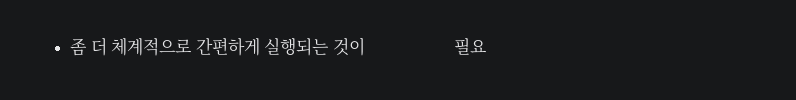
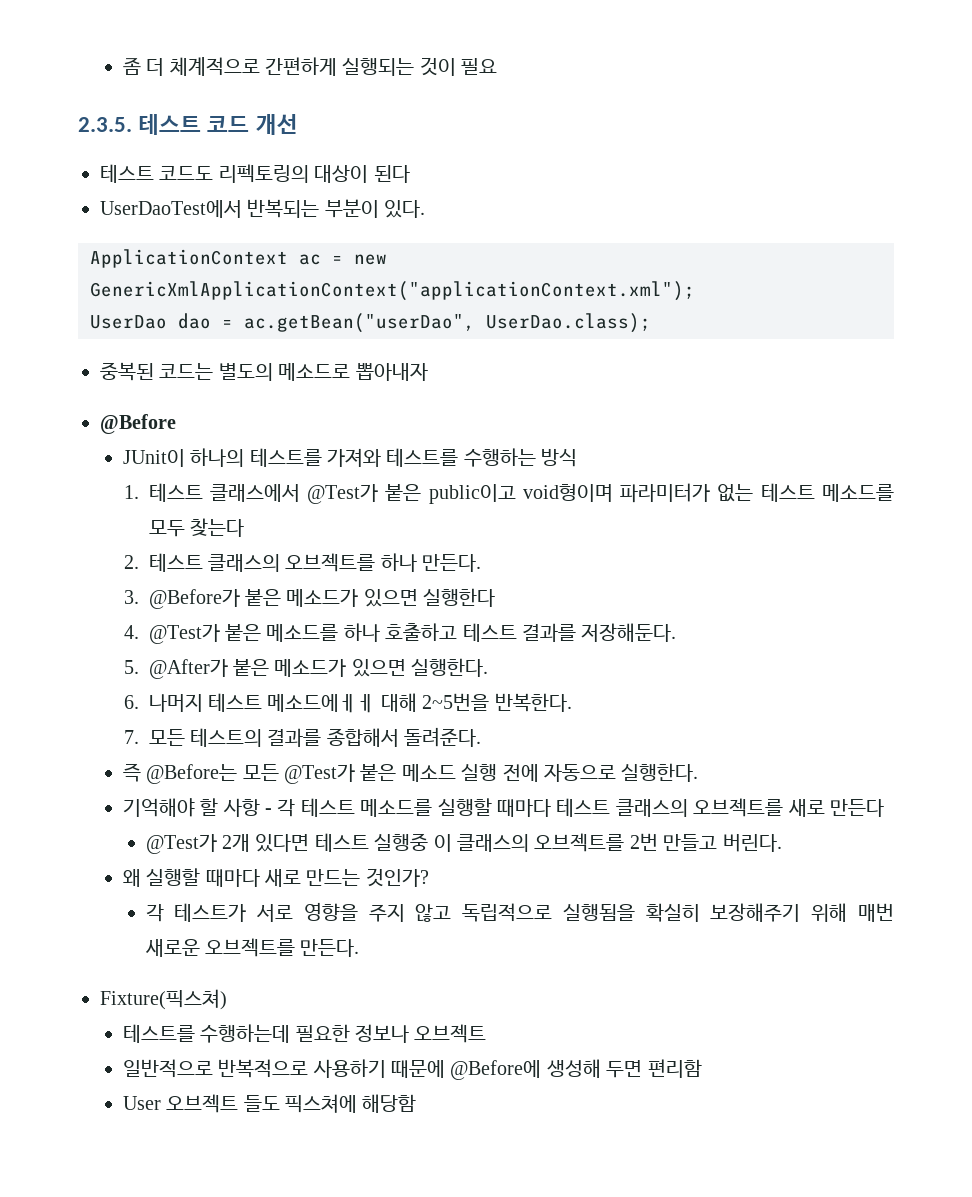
+ 2.3.5. 테스트 코드 개선
+ 테스트 코드도 리펙토링의 대상이 된다
+ UserDaoTest에서 반복되는 부분이 있다.
+ ApplicationContext ac = new GenericXmlApplicationContext("applicationContext.xml");
+ UserDao dao = ac.getBean("userDao", UserDao.class);
+ 중복된 코드는 별도의 메소드로 뽑아내자
+ @Before
+ JUnit이 하나의 테스트를 가져와 테스트를 수행하는 방식
+ 1. 테스트 클래스에서 @Test가 붙은 public이고 void형이며 파라미터가 없는 테스트 메소드를 모두 찾는다
+ 2. 테스트 클래스의 오브젝트를 하나 만든다.
+ 3. @Before가 붙은 메소드가 있으면 실행한다
+ 4. @Test가 붙은 메소드를 하나 호출하고 테스트 결과를 저장해둔다.
+ 5. @After가 붙은 메소드가 있으면 실행한다.
+ 6. 나머지 테스트 메소드에ㅔㅔ 대해 2~5번을 반복한다.
+ 7. 모든 테스트의 결과를 종합해서 돌려준다.
+ 즉 @Before는 모든 @Test가 붙은 메소드 실행 전에 자동으로 실행한다.
+ 기억해야 할 사항 - 각 테스트 메소드를 실행할 때마다 테스트 클래스의 오브젝트를 새로 만든다
+ @Test가 2개 있다면 테스트 실행중 이 클래스의 오브젝트를 2번 만들고 버린다.
+ 왜 실행할 때마다 새로 만드는 것인가?
+ 각 테스트가 서로 영향을 주지 않고 독립적으로 실행됨을 확실히 보장해주기 위해 매번 새로운 오브젝트를 만든다.
+ Fixture(픽스쳐)
+ 테스트를 수행하는데 필요한 정보나 오브젝트
+ 일반적으로 반복적으로 사용하기 때문에 @Before에 생성해 두면 편리함
+ User 오브젝트 들도 픽스쳐에 해당함

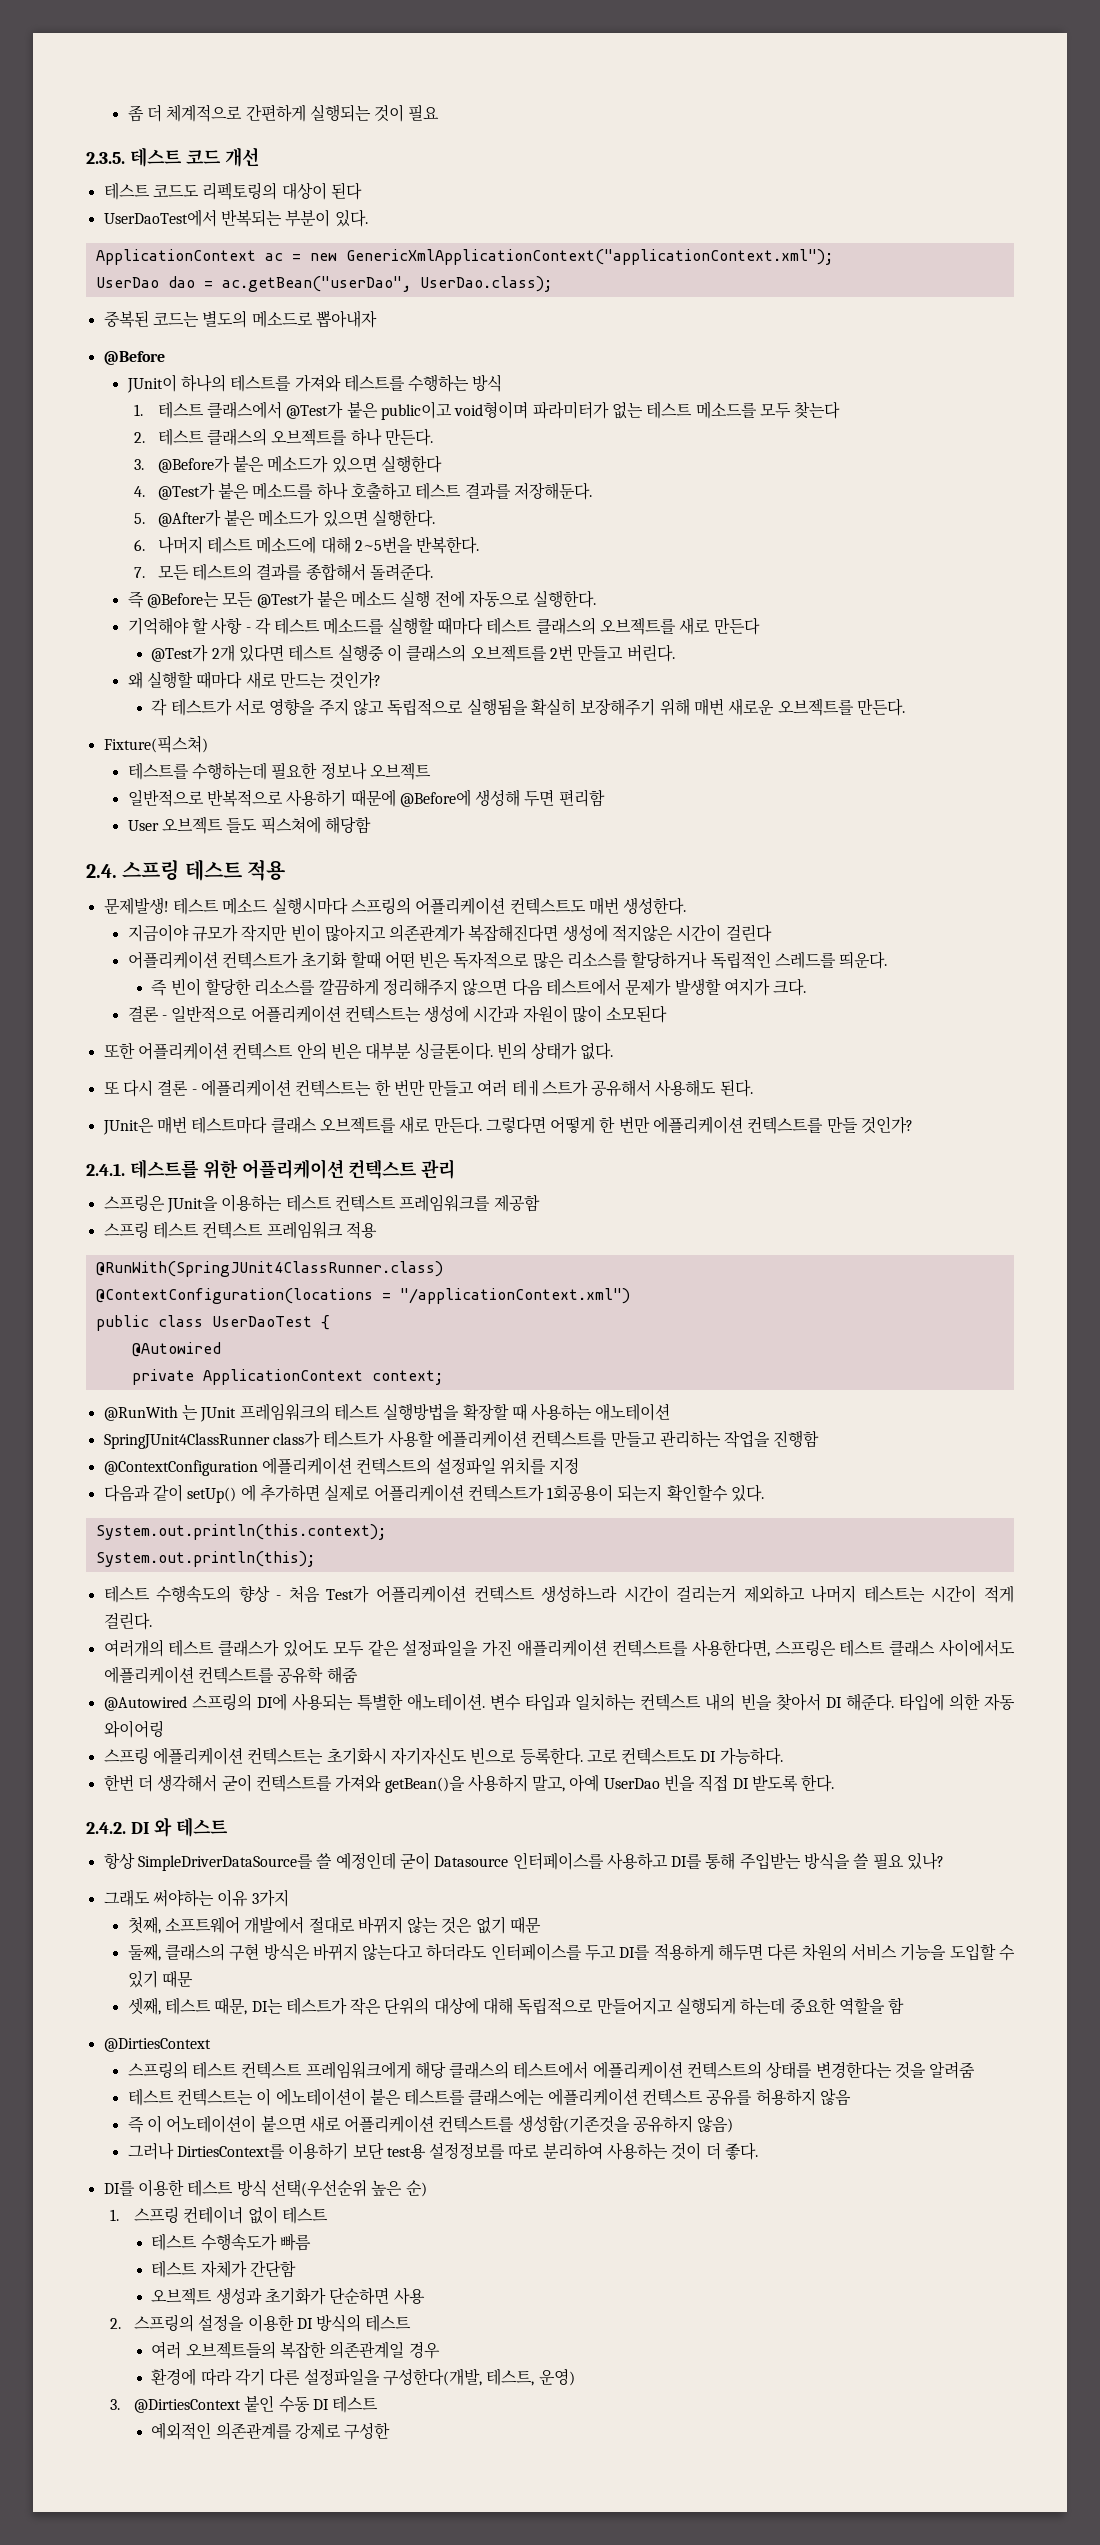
- 6. 나머지 테스트 메소드에ㅔㅔ 대해 2~5번을 반복한다.
+ 6. 나머지 테스트 메소드에 대해 2~5번을 반복한다.
+ 2.4. 스프링 테스트 적용
+ 문제발생! 테스트 메소드 실행시마다 스프링의 어플리케이션 컨텍스트도 매번 생성한다.
+ 지금이야 규모가 작지만 빈이 많아지고 의존관계가 복잡해진다면 생성에 적지않은 시간이 걸린다
+ 어플리케이션 컨텍스트가 초기화 할때 어떤 빈은 독자적으로 많은 리소스를 할당하거나 독립적인 스레드를 띄운다.
+ 즉 빈이 할당한 리소스를 깔끔하게 정리해주지 않으면 다음 테스트에서 문제가 발생할 여지가 크다.
+ 결론 - 일반적으로 어플리케이션 컨텍스트는 생성에 시간과 자원이 많이 소모된다
+ 또한 어플리케이션 컨텍스트 안의 빈은 대부분 싱글톤이다. 빈의 상태가 없다.
+ 또 다시 결론 - 에플리케이션 컨텍스트는 한 번만 만들고 여러 테ㅔ스트가 공유해서 사용해도 된다.
+ JUnit은 매번 테스트마다 클래스 오브젝트를 새로 만든다. 그렇다면 어떻게 한 번만 에플리케이션 컨텍스트를 만들 것인가?
+ 2.4.1. 테스트를 위한 어플리케이션 컨텍스트 관리
+ 스프링은 JUnit을 이용하는 테스트 컨텍스트 프레임워크를 제공함
+ 스프링 테스트 컨텍스트 프레임워크 적용
+ @RunWith(SpringJUnit4ClassRunner.class)
+ @ContextConfiguration(locations = "/applicationContext.xml")
+ public class UserDaoTest {
+ @Autowired
+ private ApplicationContext context;
+ @RunWith 는 JUnit 프레임워크의 테스트 실행방법을 확장할 때 사용하는 애노테이션
+ SpringJUnit4ClassRunner class가 테스트가 사용할 에플리케이션 컨텍스트를 만들고 관리하는 작업을 진행함
+ @ContextConfiguration 에플리케이션 컨텍스트의 설정파일 위치를 지정
+ 다음과 같이 setUp() 에 추가하면 실제로 어플리케이션 컨텍스트가 1회공용이 되는지 확인할수 있다.
+ System.out.println(this.context);
+ System.out.println(this);
+ 테스트 수행속도의 향상 - 처음 Test가 어플리케이션 컨텍스트 생성하느라 시간이 걸리는거 제외하고 나머지 테스트는 시간이 적게 걸린다.
+ 여러개의 테스트 클래스가 있어도 모두 같은 설정파일을 가진 애플리케이션 컨텍스트를 사용한다면, 스프링은 테스트 클래스 사이에서도 에플리케이션 컨텍스트를 공유학 해줌
+ @Autowired 스프링의 DI에 사용되는 특별한 애노테이션. 변수 타입과 일치하는 컨텍스트 내의 빈을 찾아서 DI 해준다. 타입에 의한 자동 와이어링
+ 스프링 에플리케이션 컨텍스트는 초기화시 자기자신도 빈으로 등록한다. 고로 컨텍스트도 DI 가능하다.
+ 한번 더 생각해서 굳이 컨텍스트를 가져와 getBean()을 사용하지 말고, 아예 UserDao 빈을 직접 DI 받도록 한다.
+ 2.4.2. DI 와 테스트
+ 항상 SimpleDriverDataSource를 쓸 예정인데 굳이 Datasource 인터페이스를 사용하고 DI를 통해 주입받는 방식을 쓸 필요 있나?
+ 그래도 써야하는 이유 3가지
+ 첫째, 소프트웨어 개발에서 절대로 바뀌지 않는 것은 없기 때문
+ 둘째, 클래스의 구현 방식은 바뀌지 않는다고 하더라도 인터페이스를 두고 DI를 적용하게 해두면 다른 차원의 서비스 기능을 도입할 수 있기 때문
+ 셋째, 테스트 때문, DI는 테스트가 작은 단위의 대상에 대해 독립적으로 만들어지고 실행되게 하는데 중요한 역할을 함
+ @DirtiesContext
+ 스프링의 테스트 컨텍스트 프레임워크에게 해당 클래스의 테스트에서 에플리케이션 컨텍스트의 상태를 변경한다는 것을 알려줌
+ 테스트 컨텍스트는 이 에노테이션이 붙은 테스트를 클래스에는 에플리케이션 컨텍스트 공유를 허용하지 않음
+ 즉 이 어노테이션이 붙으면 새로 어플리케이션 컨텍스트를 생성함(기존것을 공유하지 않음)
+ 그러나 DirtiesContext를 이용하기 보단 test용 설정정보를 따로 분리하여 사용하는 것이 더 좋다.
+ DI를 이용한 테스트 방식 선택(우선순위 높은 순)
+ 1. 스프링 컨테이너 없이 테스트
+ 테스트 수행속도가 빠름
+ 테스트 자체가 간단함
+ 오브젝트 생성과 초기화가 단순하면 사용
+ 2. 스프링의 설정을 이용한 DI 방식의 테스트
+ 여러 오브젝트들의 복잡한 의존관계일 경우
+ 환경에 따라 각기 다른 설정파일을 구성한다(개발, 테스트, 운영)
+ 3. @DirtiesContext 붙인 수동 DI 테스트
+ 예외적인 의존관계를 강제로 구성한

